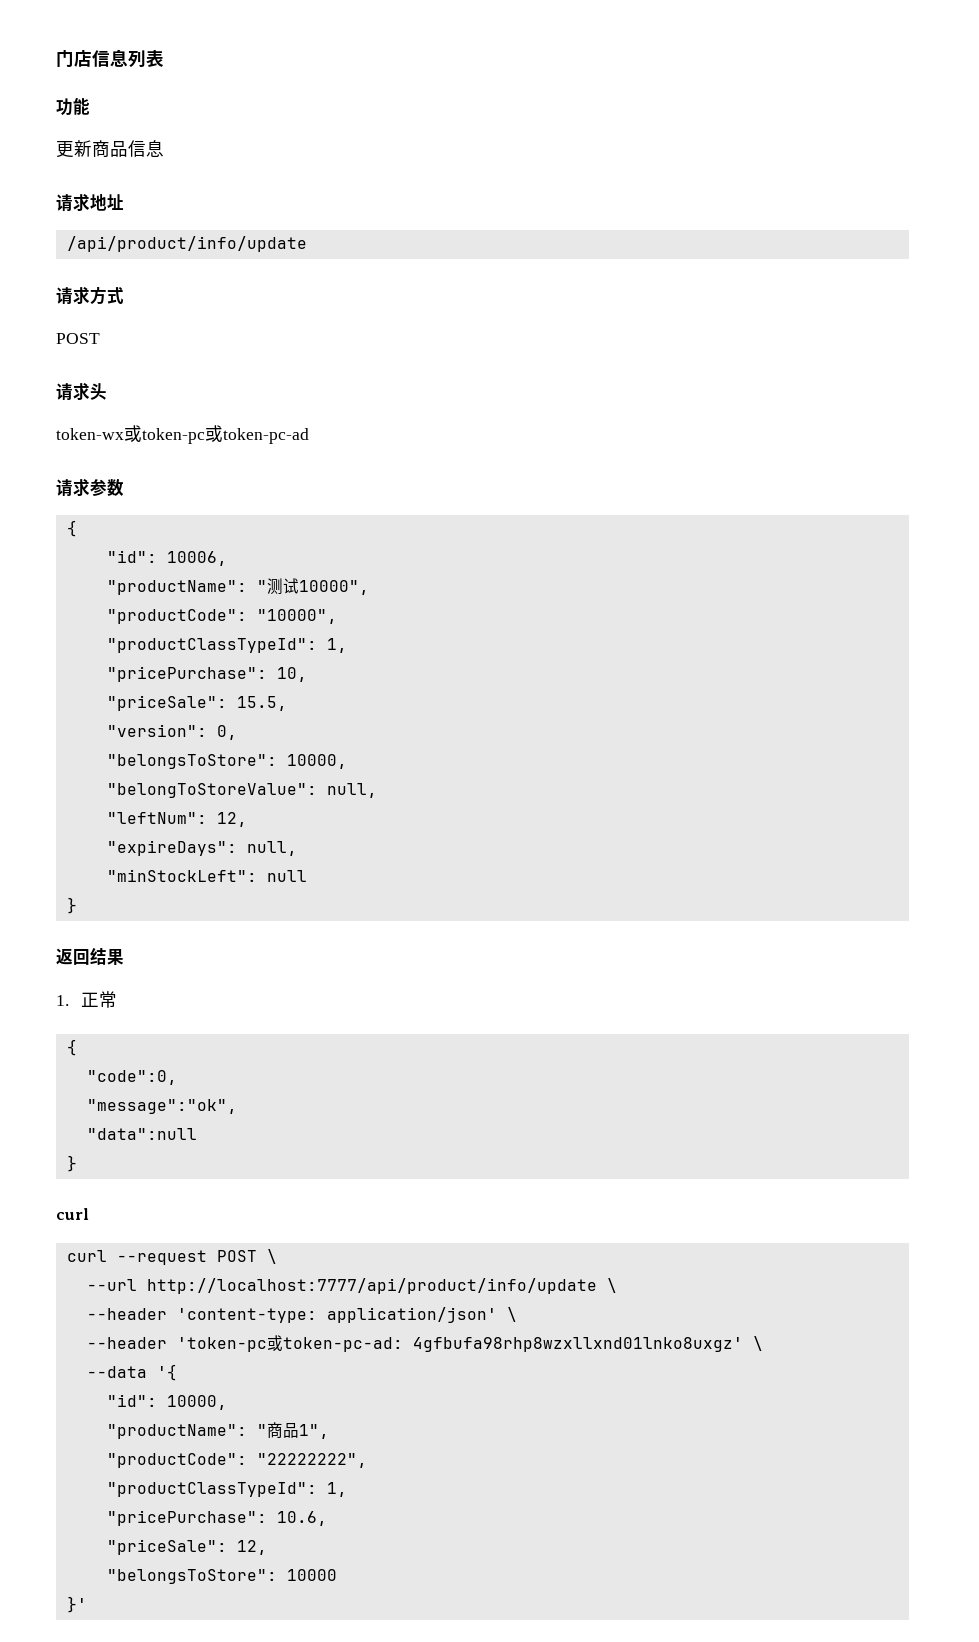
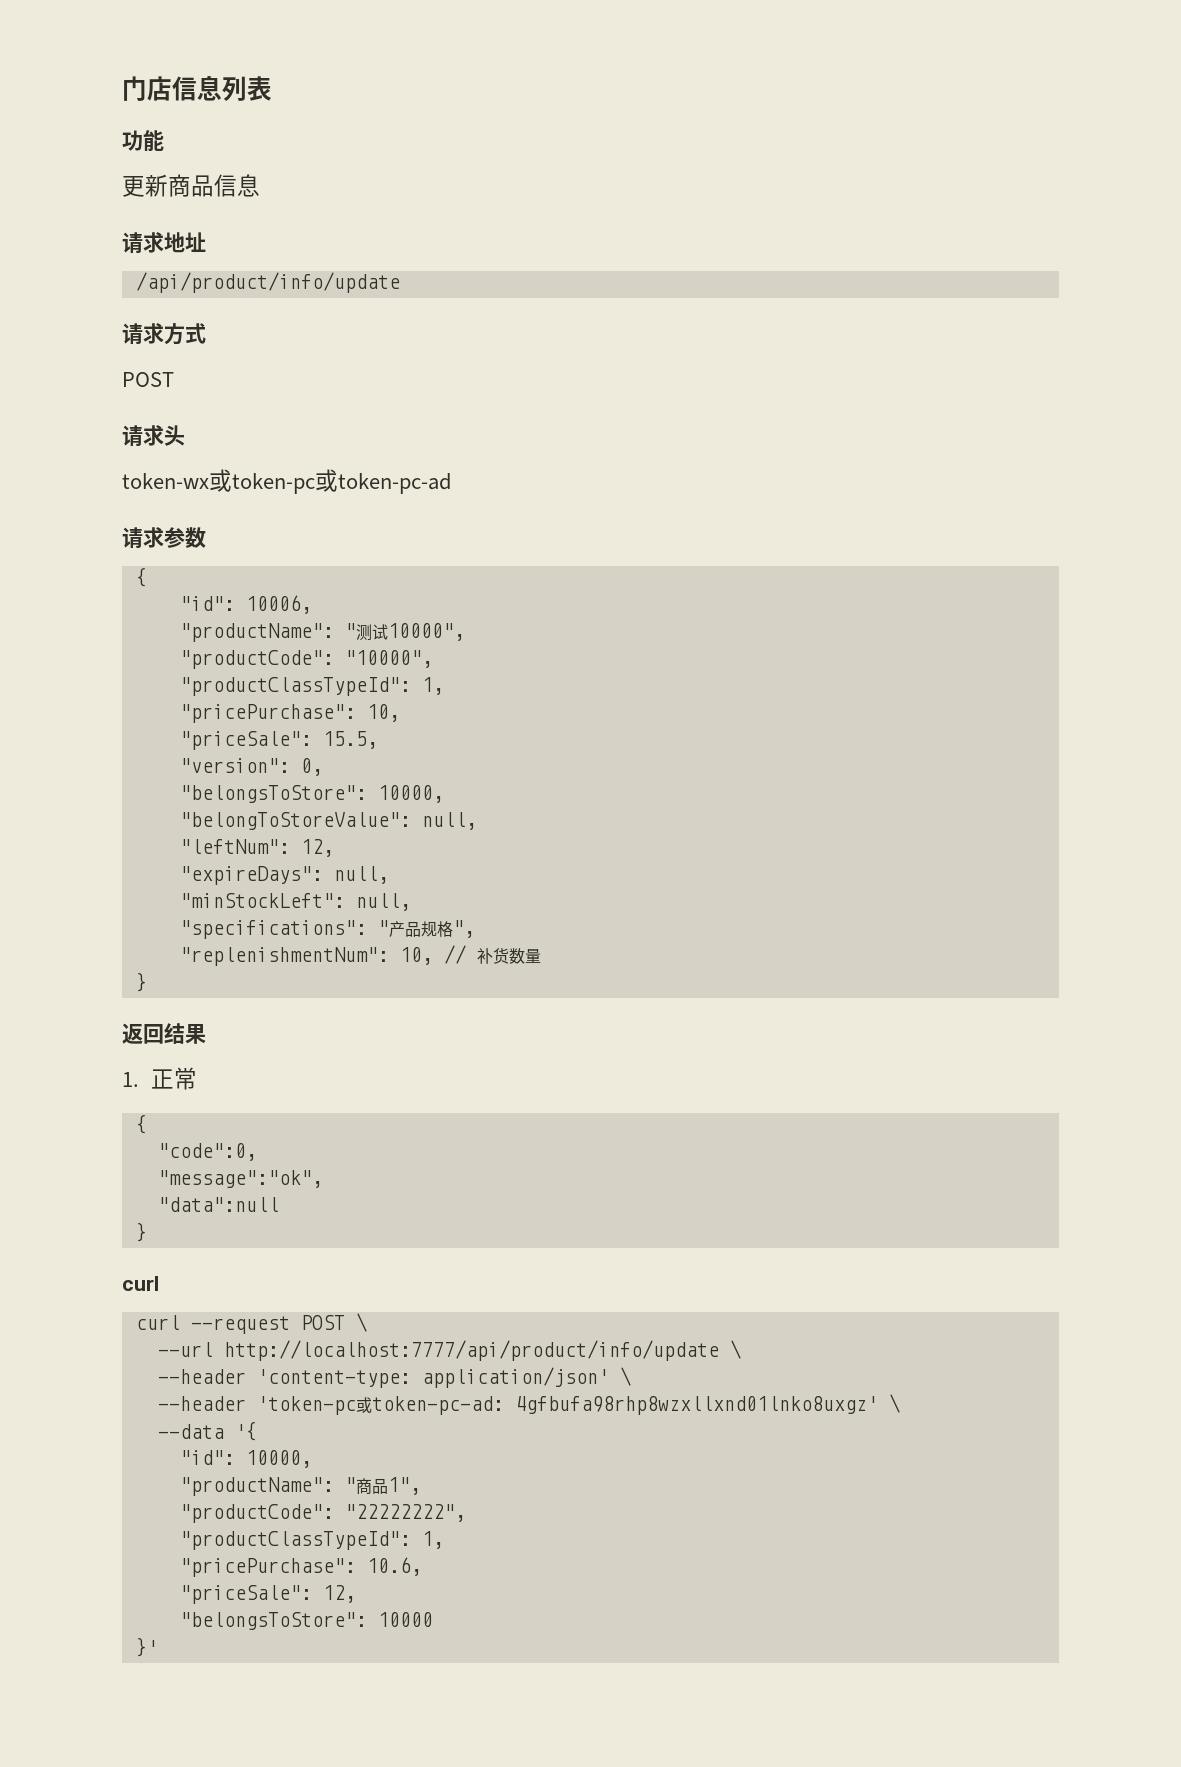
- "minStockLeft": null
+ "minStockLeft": null,
+ "specifications": "产品规格",
+ "replenishmentNum": 10, // 补货数量

